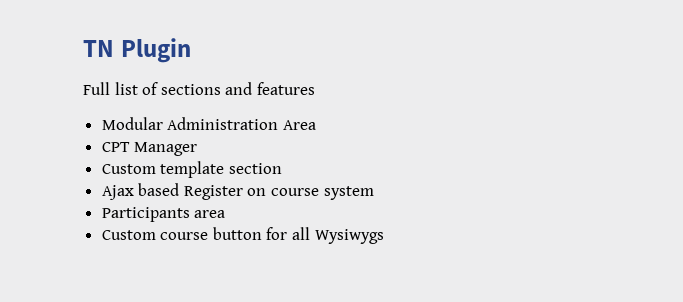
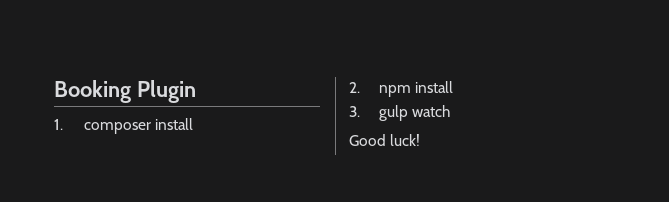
- TN Plugin
+ Booking Plugin
- Full list of sections and features
- Modular Administration Area
- CPT Manager
- Custom template section
- Ajax based Register on course system
- Participants area
- Custom course button for all Wysiwygs
+ 1. composer install
+ 2. npm install
+ 3. gulp watch
+ Good luck!

